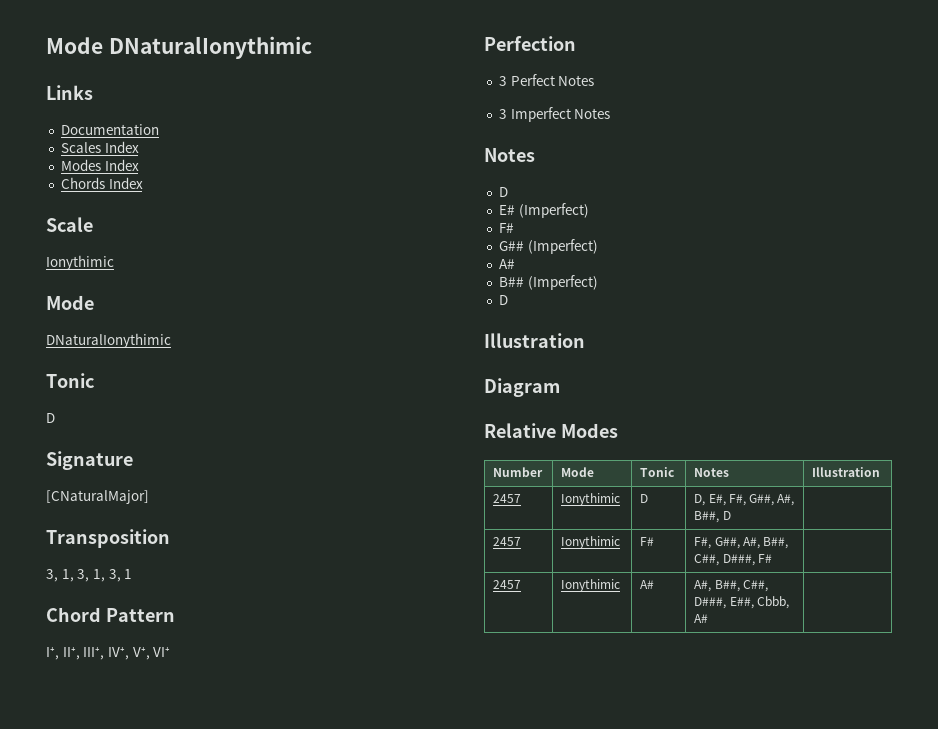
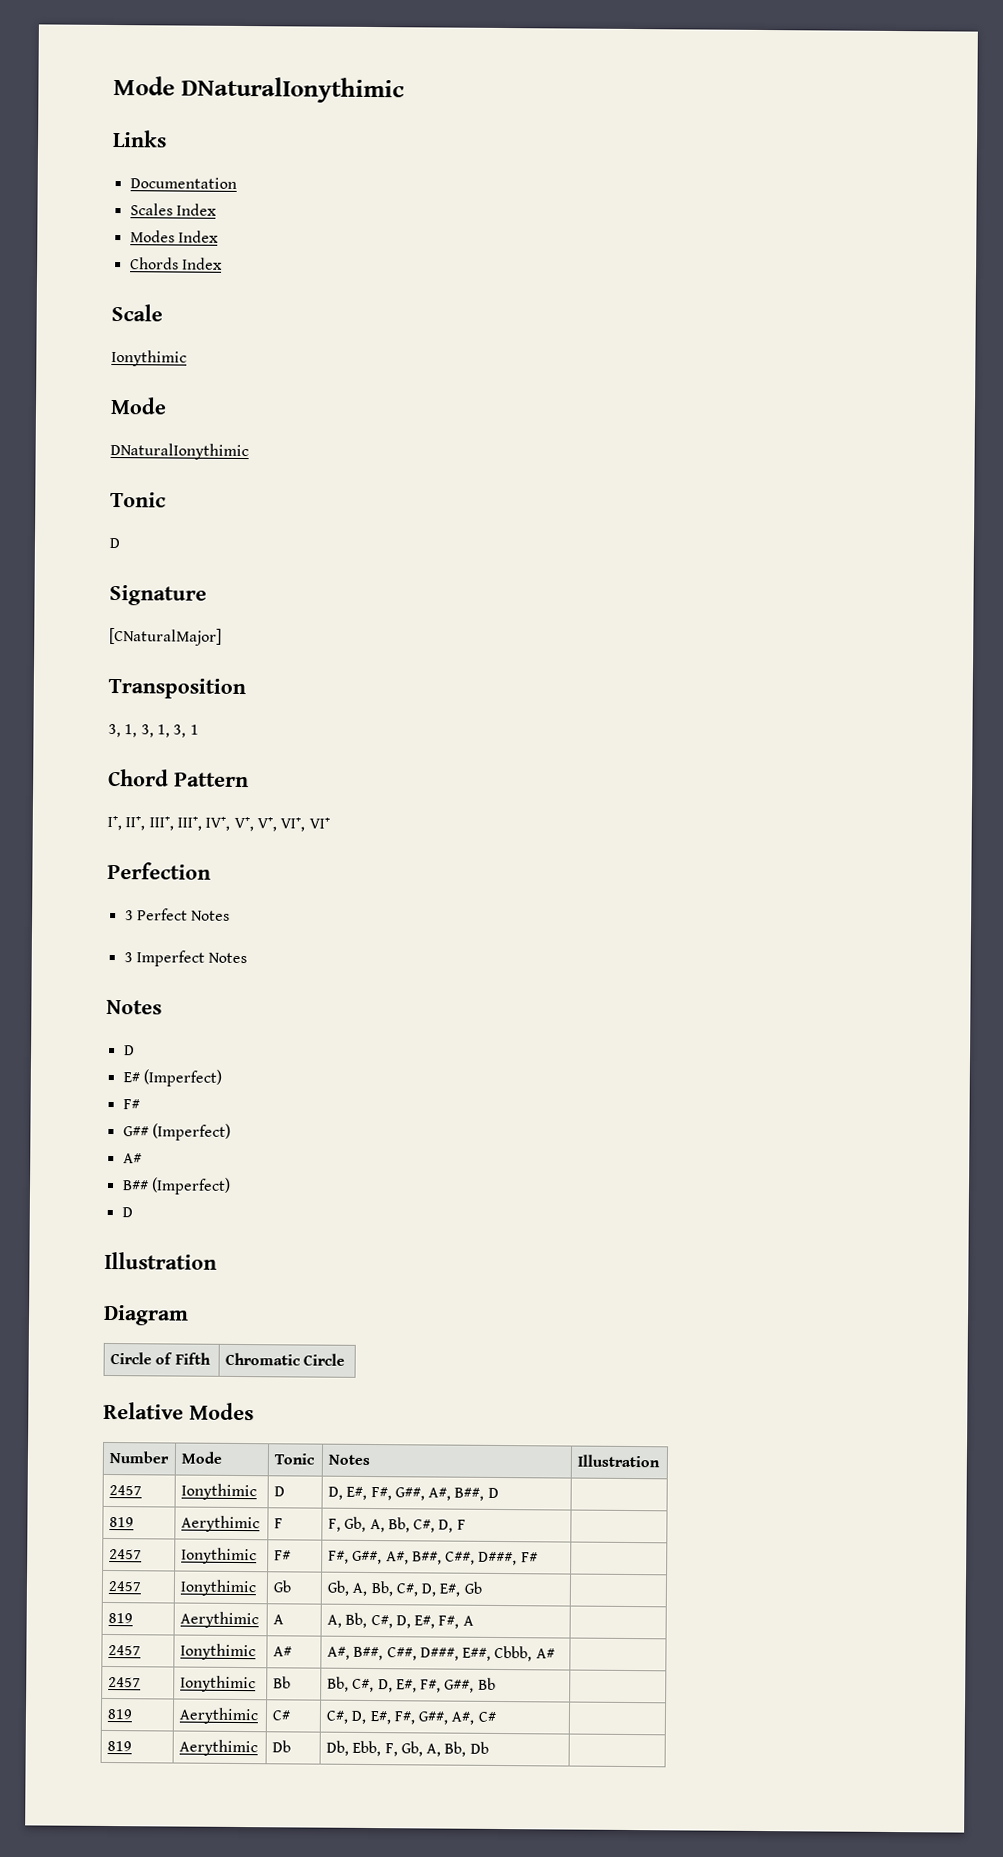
- I⁺, II⁺, III⁺, IV⁺, V⁺, VI⁺
+ I⁺, II⁺, III⁺, III⁺, IV⁺, V⁺, V⁺, VI⁺, VI⁺
+ Circle of Fifth | Chromatic Circle
+ 819 | Aerythimic | F | F, Gb, A, Bb, C#, D, F |
+ 2457 | Ionythimic | Gb | Gb, A, Bb, C#, D, E#, Gb |
+ 819 | Aerythimic | A | A, Bb, C#, D, E#, F#, A |
+ 2457 | Ionythimic | Bb | Bb, C#, D, E#, F#, G##, Bb |
+ 819 | Aerythimic | C# | C#, D, E#, F#, G##, A#, C# |
+ 819 | Aerythimic | Db | Db, Ebb, F, Gb, A, Bb, Db |

